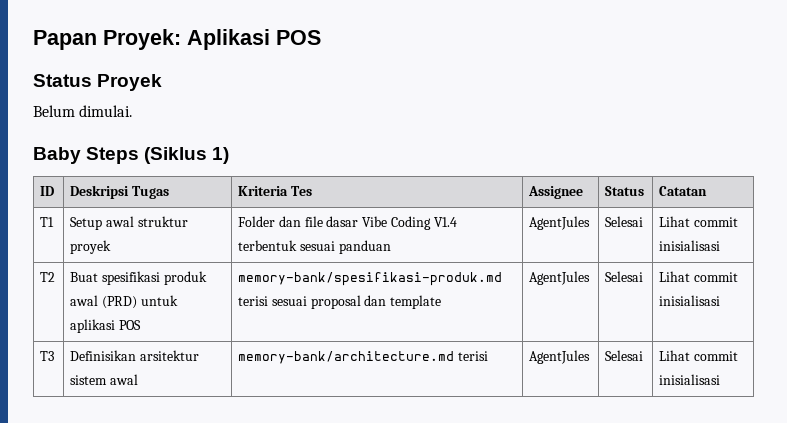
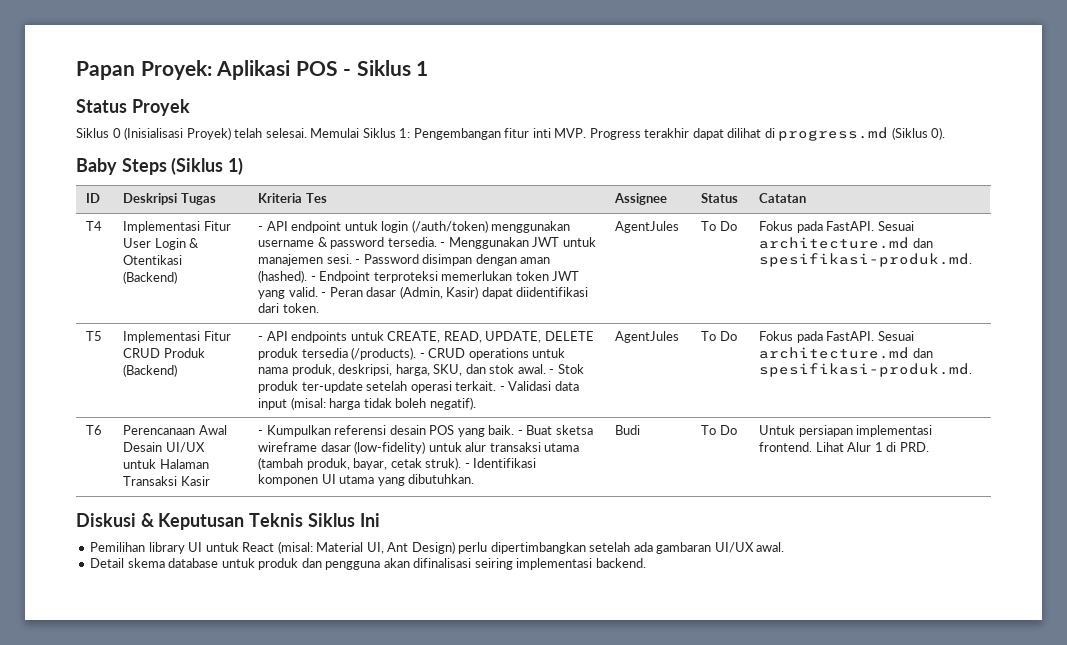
- Papan Proyek: Aplikasi POS
+ Papan Proyek: Aplikasi POS - Siklus 1
- Belum dimulai.
+ Siklus 0 (Inisialisasi Proyek) telah selesai. Memulai Siklus 1: Pengembangan fitur inti MVP. Progress terakhir dapat dilihat di progress.md (Siklus 0).
- T1 | Setup awal struktur proyek | Folder dan file dasar Vibe Coding V1.4 terbentuk sesuai panduan | AgentJules | Selesai | Lihat commit inisialisasi
- T2 | Buat spesifikasi produk awal (PRD) untuk aplikasi POS | memory-bank/spesifikasi-produk.md terisi sesuai proposal dan template | AgentJules | Selesai | Lihat commit inisialisasi
- T3 | Definisikan arsitektur sistem awal | memory-bank/architecture.md terisi | AgentJules | Selesai | Lihat commit inisialisasi
+ T4 | Implementasi Fitur User Login & Otentikasi (Backend) | - API endpoint untuk login (/auth/token) menggunakan username & password tersedia. - Menggunakan JWT untuk manajemen sesi. - Password disimpan dengan aman (hashed). - Endpoint terproteksi memerlukan token JWT yang valid. - Peran dasar (Admin, Kasir) dapat diidentifikasi dari token. | AgentJules | To Do | Fokus pada FastAPI. Sesuai architecture.md dan spesifikasi-produk.md.
+ T5 | Implementasi Fitur CRUD Produk (Backend) | - API endpoints untuk CREATE, READ, UPDATE, DELETE produk tersedia (/products). - CRUD operations untuk nama produk, deskripsi, harga, SKU, dan stok awal. - Stok produk ter-update setelah operasi terkait. - Validasi data input (misal: harga tidak boleh negatif). | AgentJules | To Do | Fokus pada FastAPI. Sesuai architecture.md dan spesifikasi-produk.md.
+ T6 | Perencanaan Awal Desain UI/UX untuk Halaman Transaksi Kasir | - Kumpulkan referensi desain POS yang baik. - Buat sketsa wireframe dasar (low-fidelity) untuk alur transaksi utama (tambah produk, bayar, cetak struk). - Identifikasi komponen UI utama yang dibutuhkan. | Budi | To Do | Untuk persiapan implementasi frontend. Lihat Alur 1 di PRD.
+ Diskusi & Keputusan Teknis Siklus Ini
+ Pemilihan library UI untuk React (misal: Material UI, Ant Design) perlu dipertimbangkan setelah ada gambaran UI/UX awal.
+ Detail skema database untuk produk dan pengguna akan difinalisasi seiring implementasi backend.

